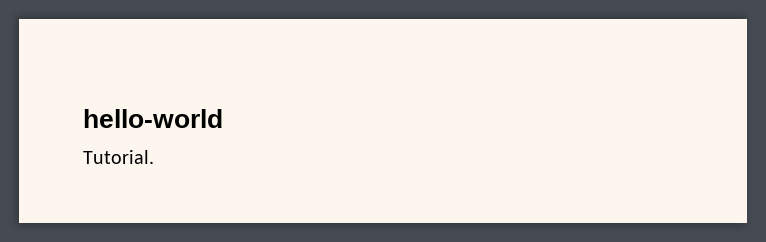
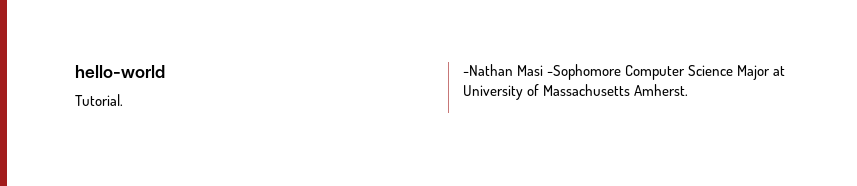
+ -Nathan Masi -Sophomore Computer Science Major at University of Massachusetts Amherst.

